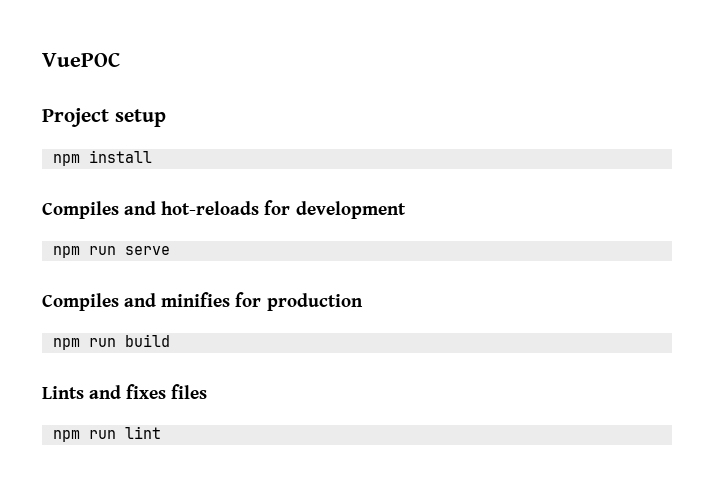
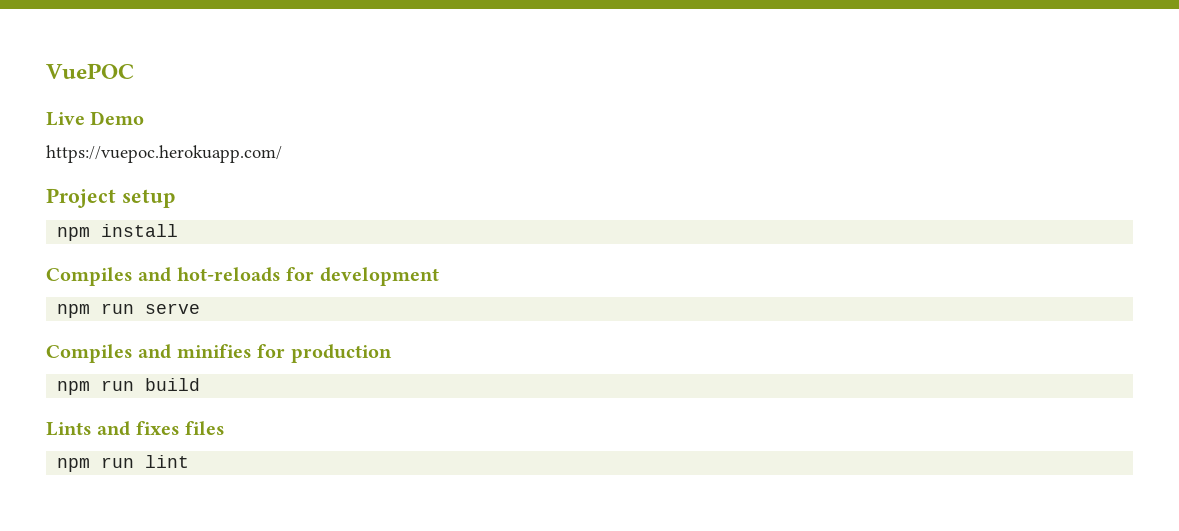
+ Live Demo
+ https://vuepoc.herokuapp.com/

